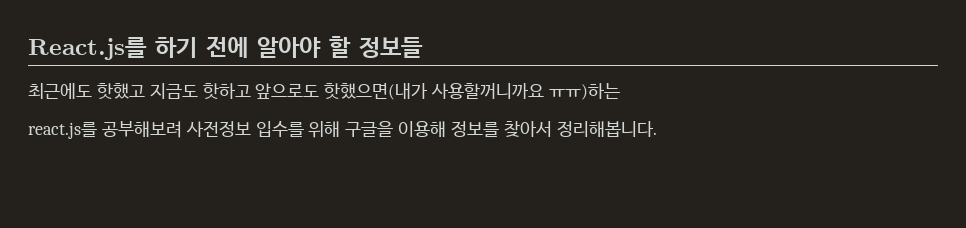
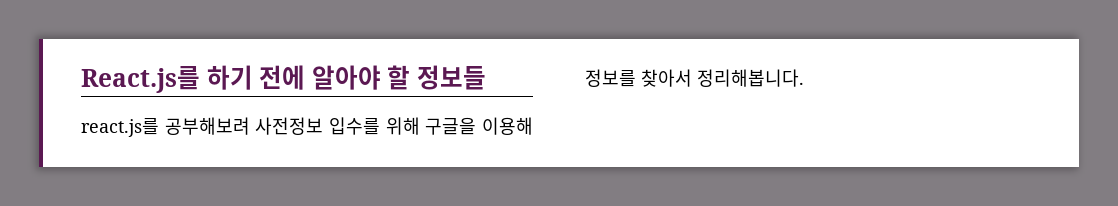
- 최근에도 핫했고 지금도 핫하고 앞으로도 핫했으면(내가 사용할꺼니까요 ㅠㅠ)하는

